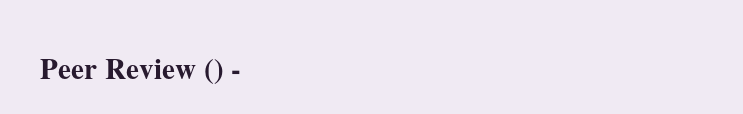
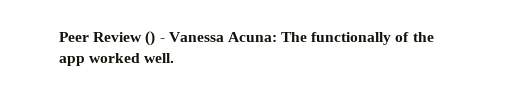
- Peer Review () -
+ Peer Review () - Vanessa Acuna: The functionally of the app worked well.

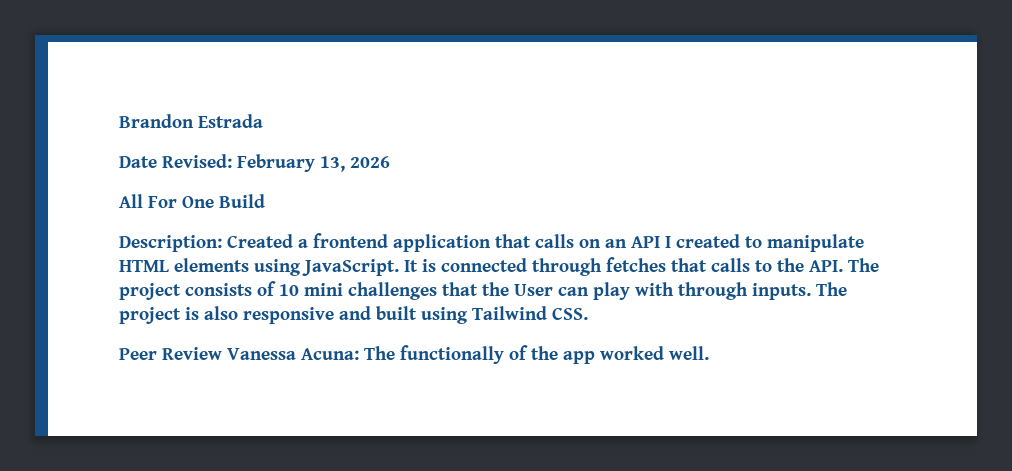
- Peer Review () - Vanessa Acuna: The functionally of the app worked well.
+ Brandon Estrada
+ Date Revised: February 13, 2026
+ All For One Build
+ Description: Created a frontend application that calls on an API I created to manipulate HTML elements using JavaScript. It is connected through fetches that calls to the API. The project consists of 10 mini challenges that the User can play with through inputs. The project is also responsive and built using Tailwind CSS.
+ Peer Review Vanessa Acuna: The functionally of the app worked well.

